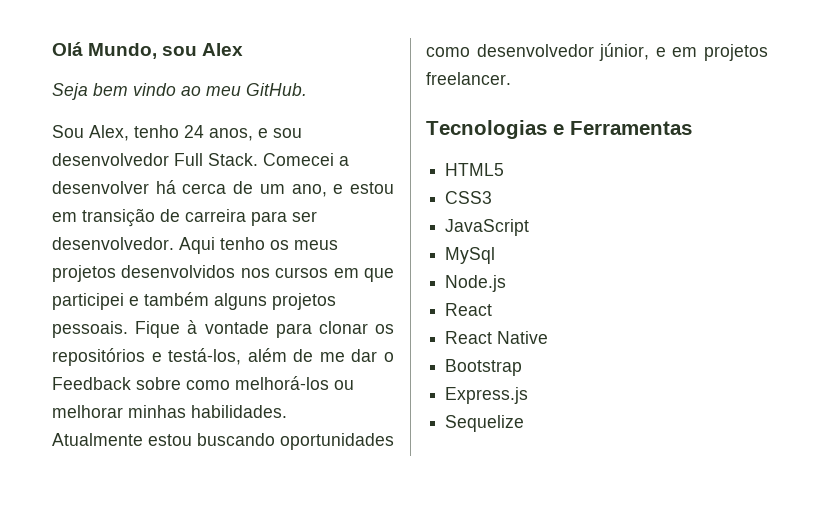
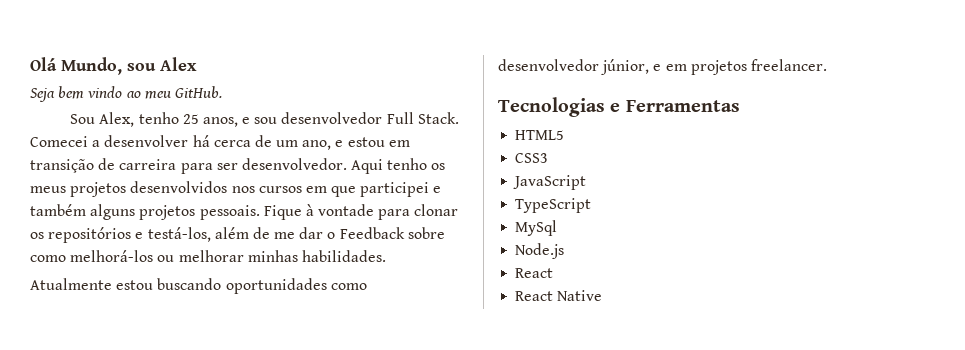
- Sou Alex, tenho 24 anos, e sou desenvolvedor Full Stack.
+ Sou Alex, tenho 25 anos, e sou desenvolvedor Full Stack.
+ TypeScript
- Bootstrap
- Express.js
- Sequelize

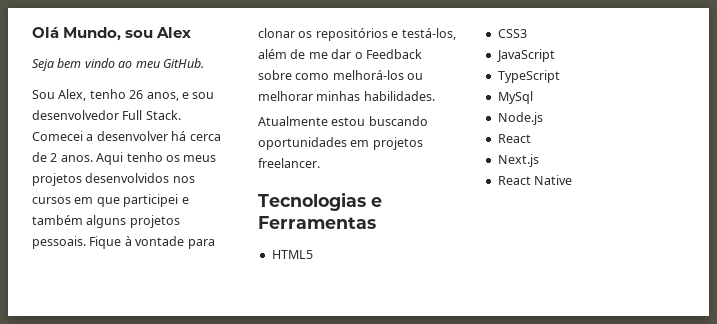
- Sou Alex, tenho 25 anos, e sou desenvolvedor Full Stack.
+ Sou Alex, tenho 26 anos, e sou desenvolvedor Full Stack.
- Comecei a desenvolver há cerca de um ano, e estou em transição de carreira para ser desenvolvedor.
+ Comecei a desenvolver há cerca de 2 anos.
- Atualmente estou buscando oportunidades como desenvolvedor júnior, e em projetos freelancer.
+ Atualmente estou buscando oportunidades em projetos freelancer.
+ Next.js

